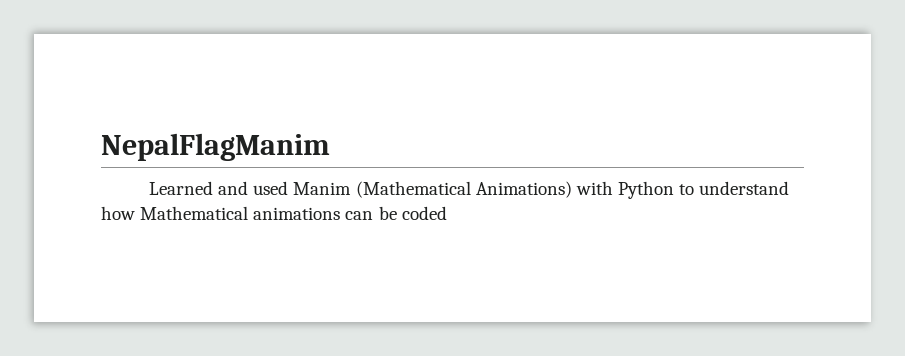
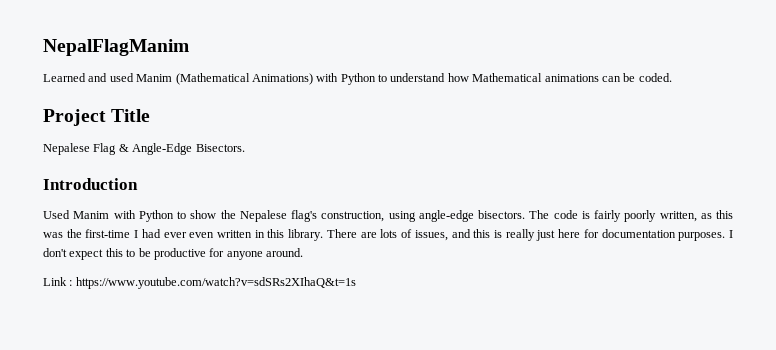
- Learned and used Manim (Mathematical Animations) with Python to understand how Mathematical animations can be coded
+ Learned and used Manim (Mathematical Animations) with Python to understand how Mathematical animations can be coded.
+ Project Title
+ Nepalese Flag & Angle-Edge Bisectors.
+ Introduction
+ Used Manim with Python to show the Nepalese flag's construction, using angle-edge bisectors. The code is fairly poorly written, as this was the first-time I had ever even written in this library. There are lots of issues, and this is really just here for documentation purposes. I don't expect this to be productive for anyone around.
+ Link : https://www.youtube.com/watch?v=sdSRs2XIhaQ&t=1s

